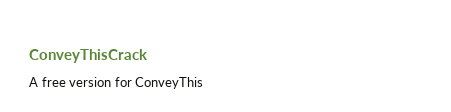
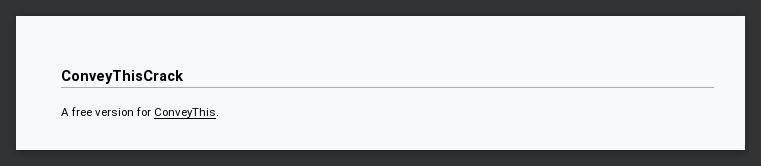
- A free version for ConveyThis
+ A free version for ConveyThis.

